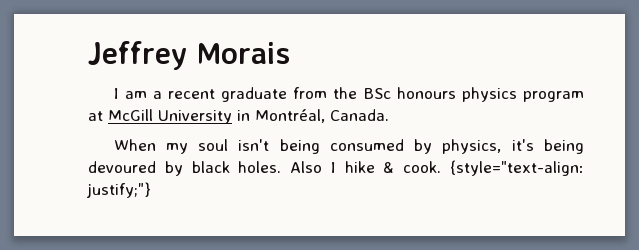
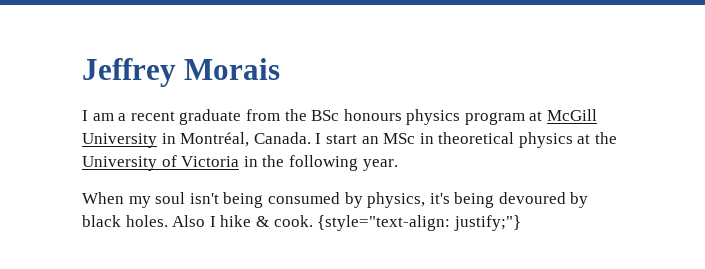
+ I start an MSc in theoretical physics at the University of Victoria in the following year.

